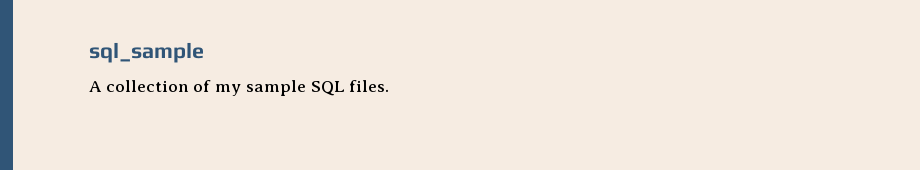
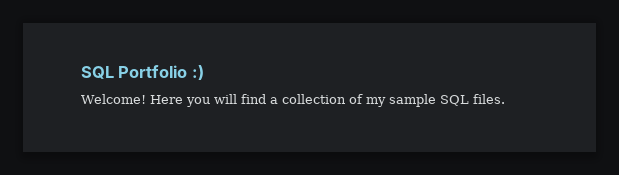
- sql_sample
- A collection of my sample SQL files.
+ SQL Portfolio :)
+ Welcome! Here you will find a collection of my sample SQL files.

